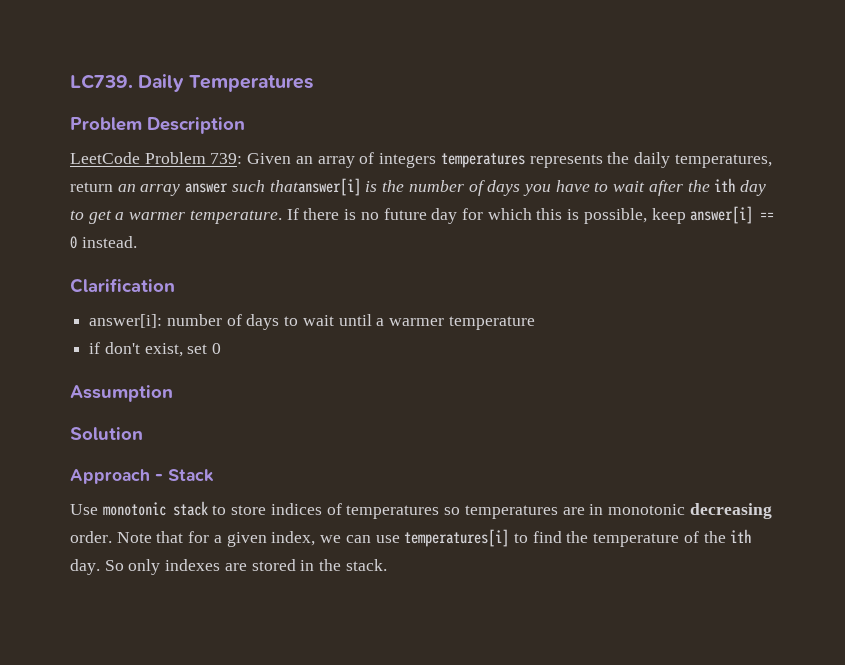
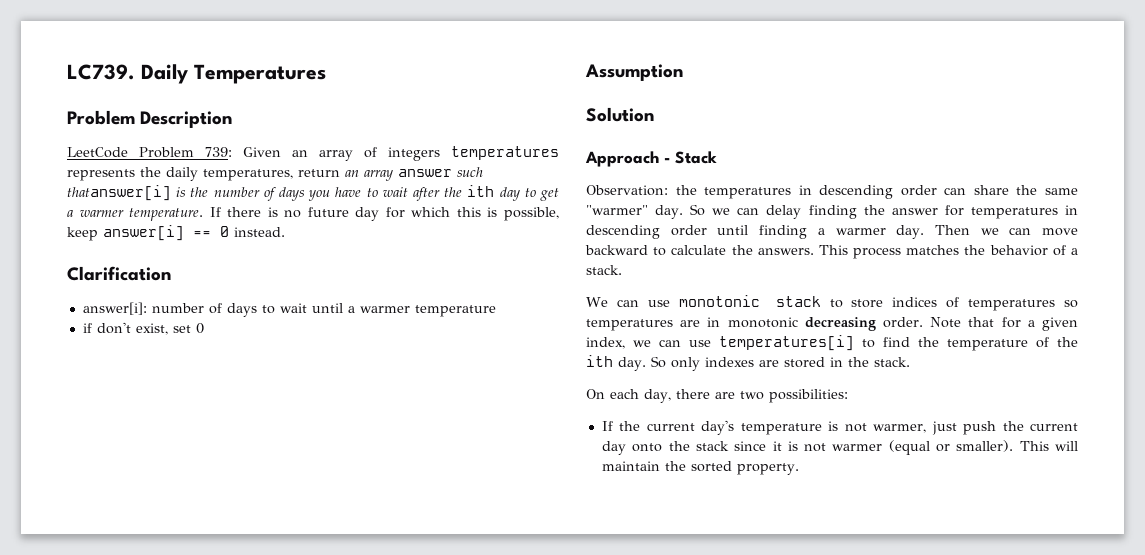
- Use monotonic stack to store indices of temperatures so temperatures are in monotonic decreasing order.
+ Observation: the temperatures in descending order can share the same "warmer" day. So we can delay finding the answer for temperatures in descending order until finding a warmer day. Then we can move backward to calculate the answers. This process matches the behavior of a stack.
+ We can use monotonic stack to store indices of temperatures so temperatures are in monotonic decreasing order.
+ On each day, there are two possibilities:
+ If the current day's temperature is not warmer, just push the current day onto the stack since it is not warmer (equal or smaller). This will maintain the sorted property.

